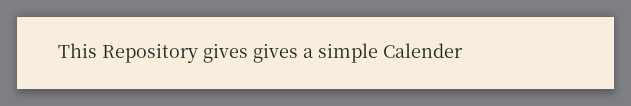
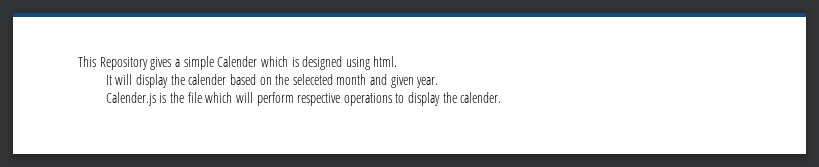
- This Repository gives gives a simple Calender
+ This Repository gives a simple Calender which is designed using html.
+ It will display the calender based on the seleceted month and given year.
+ Calender.js is the file which will perform respective operations to display the calender.

